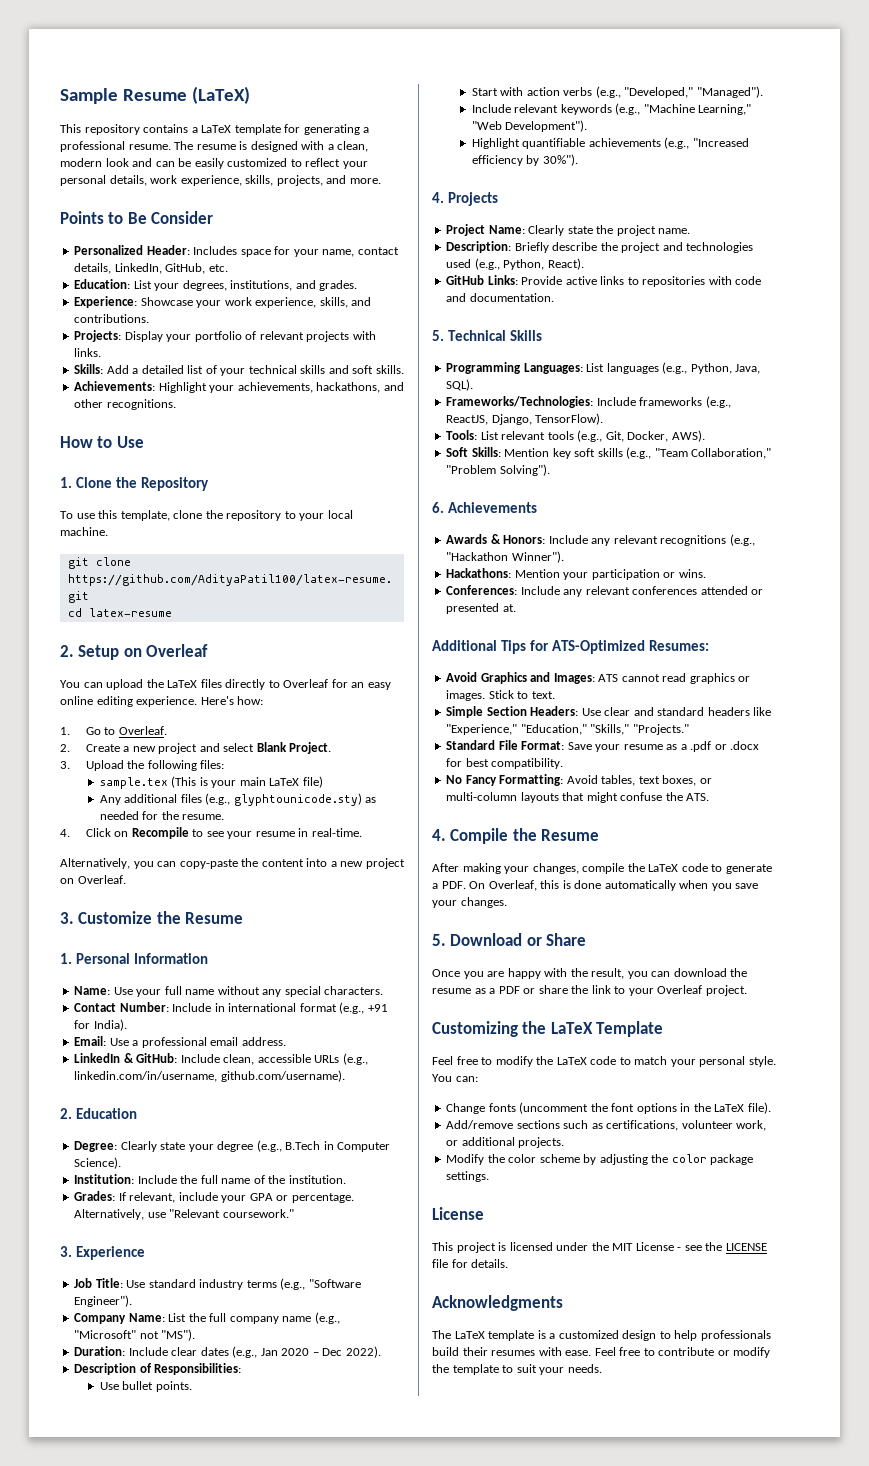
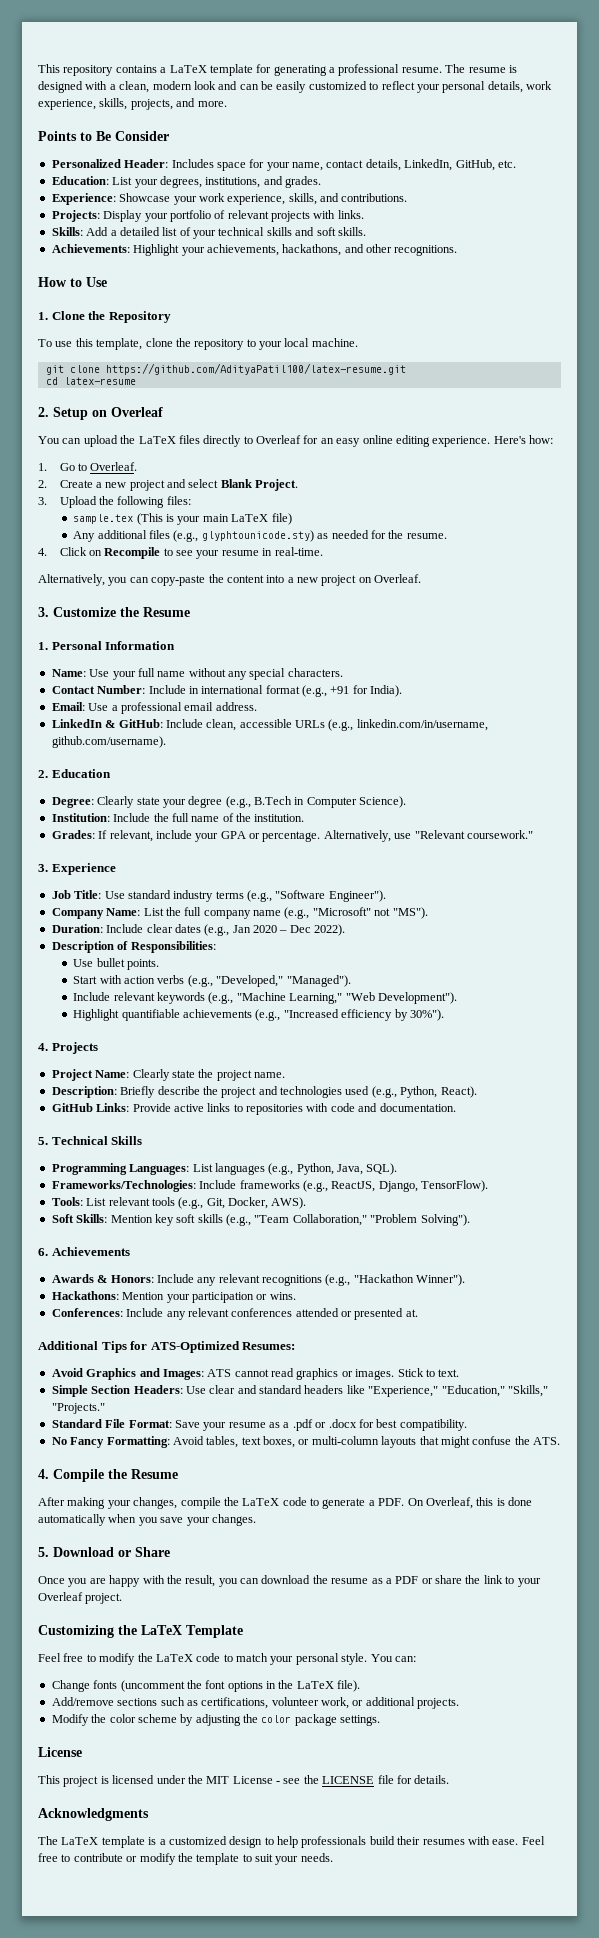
- Sample Resume (LaTeX)

